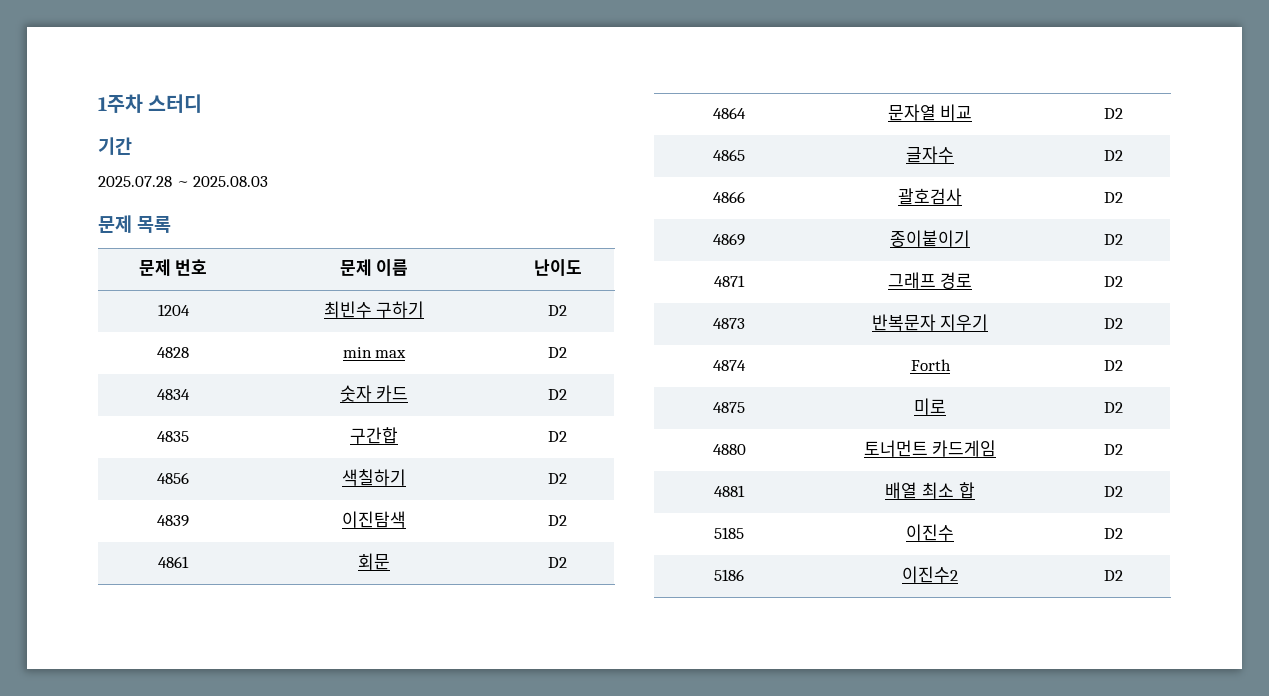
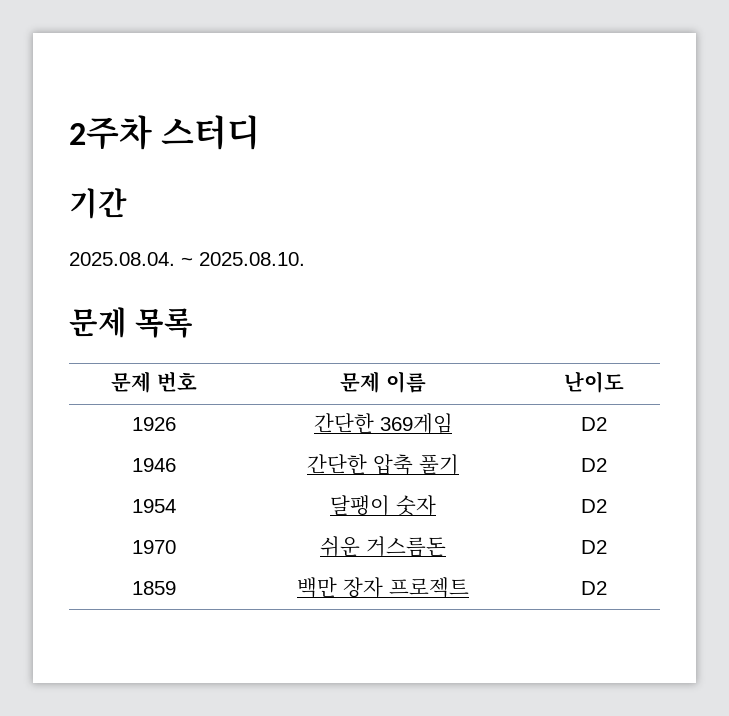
- 1주차 스터디
+ 2주차 스터디
- 2025.07.28 ~ 2025.08.03
+ 2025.08.04. ~ 2025.08.10.
- 1204 | 최빈수 구하기 | D2
- 4828 | min max | D2
- 4834 | 숫자 카드 | D2
- 4835 | 구간합 | D2
- 4856 | 색칠하기 | D2
- 4839 | 이진탐색 | D2
- 4861 | 회문 | D2
- 4864 | 문자열 비교 | D2
- 4865 | 글자수 | D2
- 4866 | 괄호검사 | D2
- 4869 | 종이붙이기 | D2
- 4871 | 그래프 경로 | D2
- 4873 | 반복문자 지우기 | D2
- 4874 | Forth | D2
- 4875 | 미로 | D2
- 4880 | 토너먼트 카드게임 | D2
- 4881 | 배열 최소 합 | D2
- 5185 | 이진수 | D2
- 5186 | 이진수2 | D2
+ 1926 | 간단한 369게임 | D2
+ 1946 | 간단한 압축 풀기 | D2
+ 1954 | 달팽이 숫자 | D2
+ 1970 | 쉬운 거스름돈 | D2
+ 1859 | 백만 장자 프로젝트 | D2

